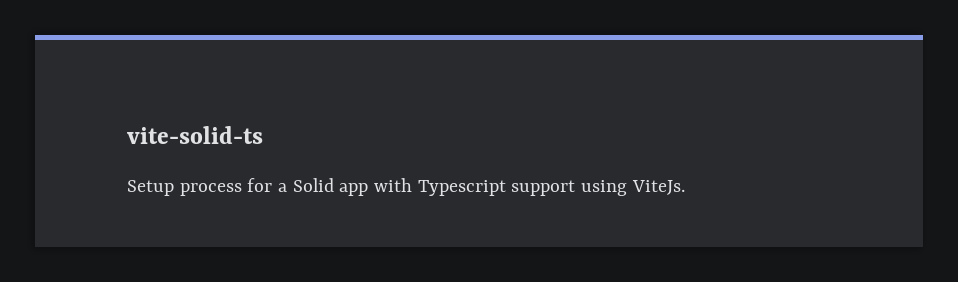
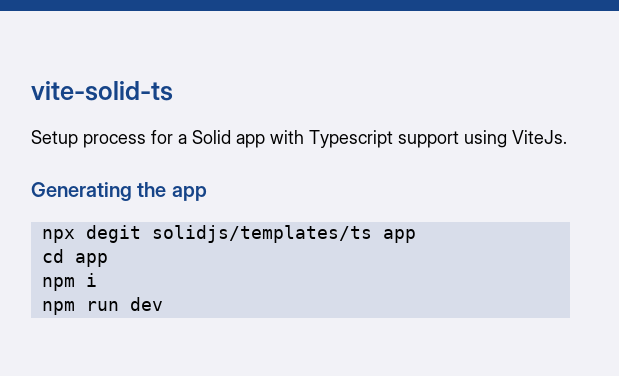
+ Generating the app
+ npx degit solidjs/templates/ts app
+ cd app
+ npm i
+ npm run dev

